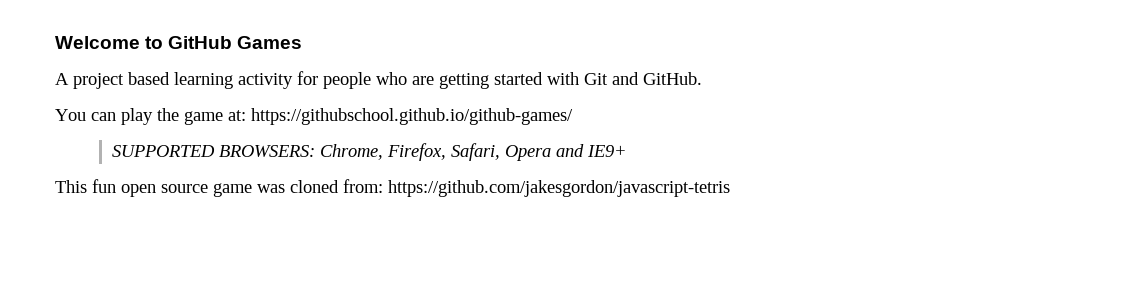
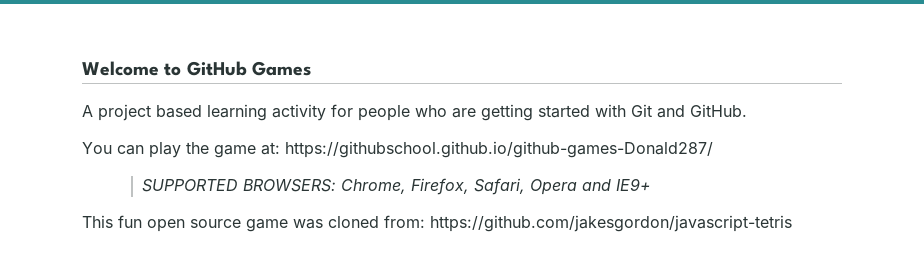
- You can play the game at: https://githubschool.github.io/github-games/
+ You can play the game at: https://githubschool.github.io/github-games-Donald287/

